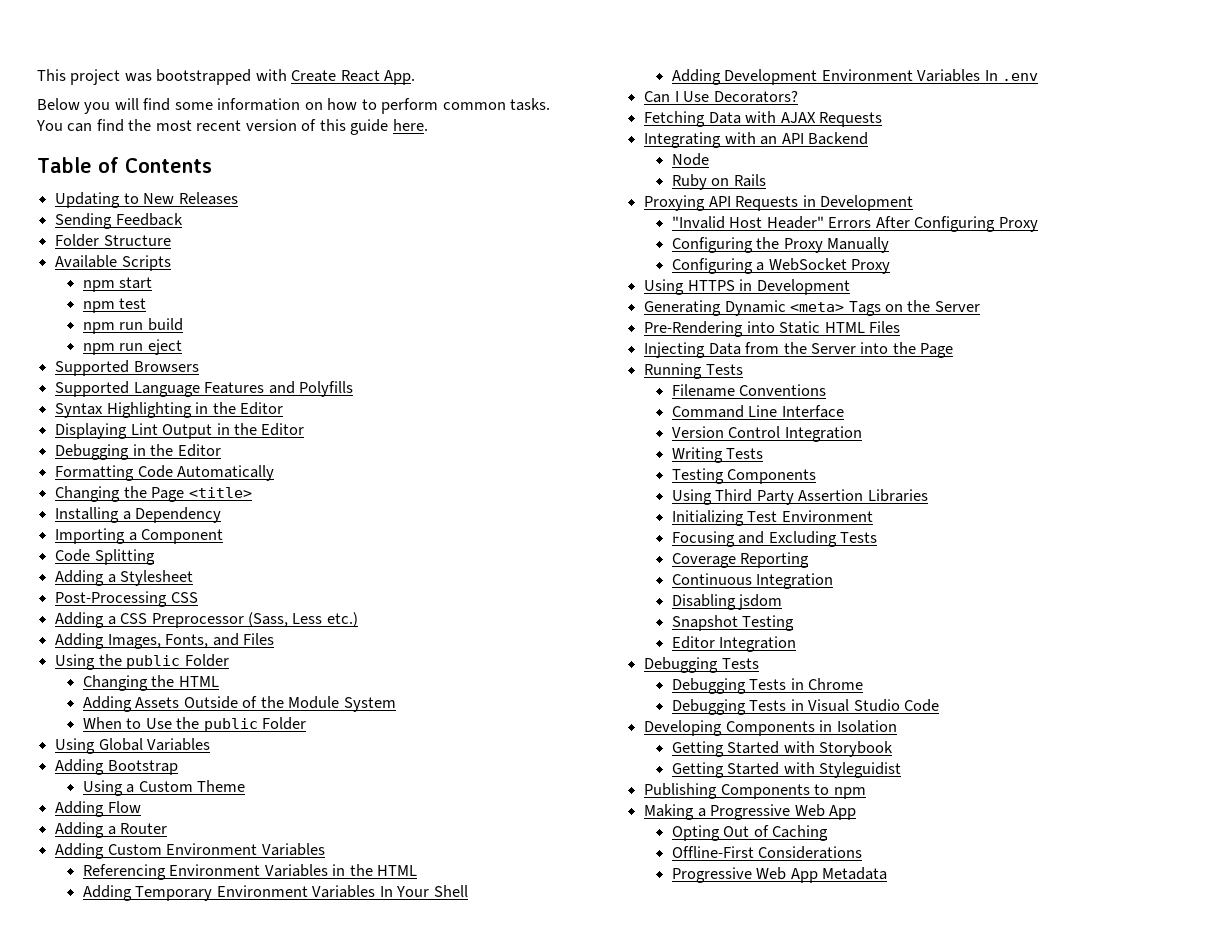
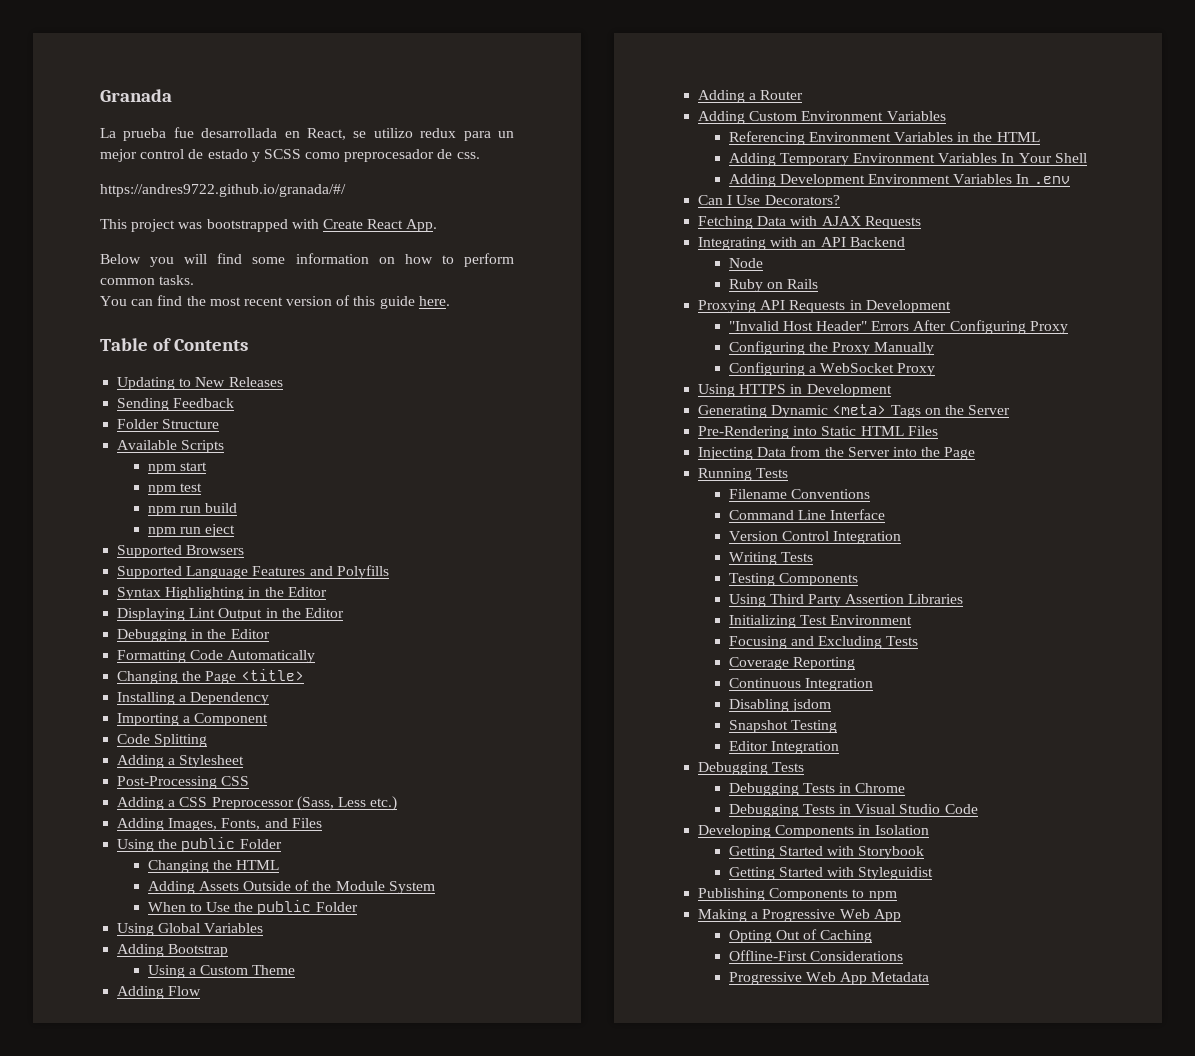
+ Granada
+ La prueba fue desarrollada en React, se utilizo redux para un mejor control de estado y SCSS como preprocesador de css.
+ https://andres9722.github.io/granada/#/

